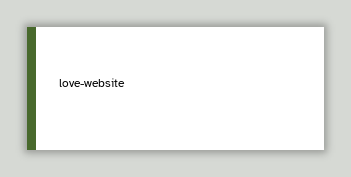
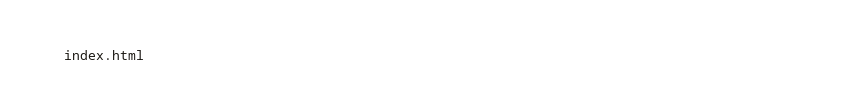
- love-website
+ index.html

